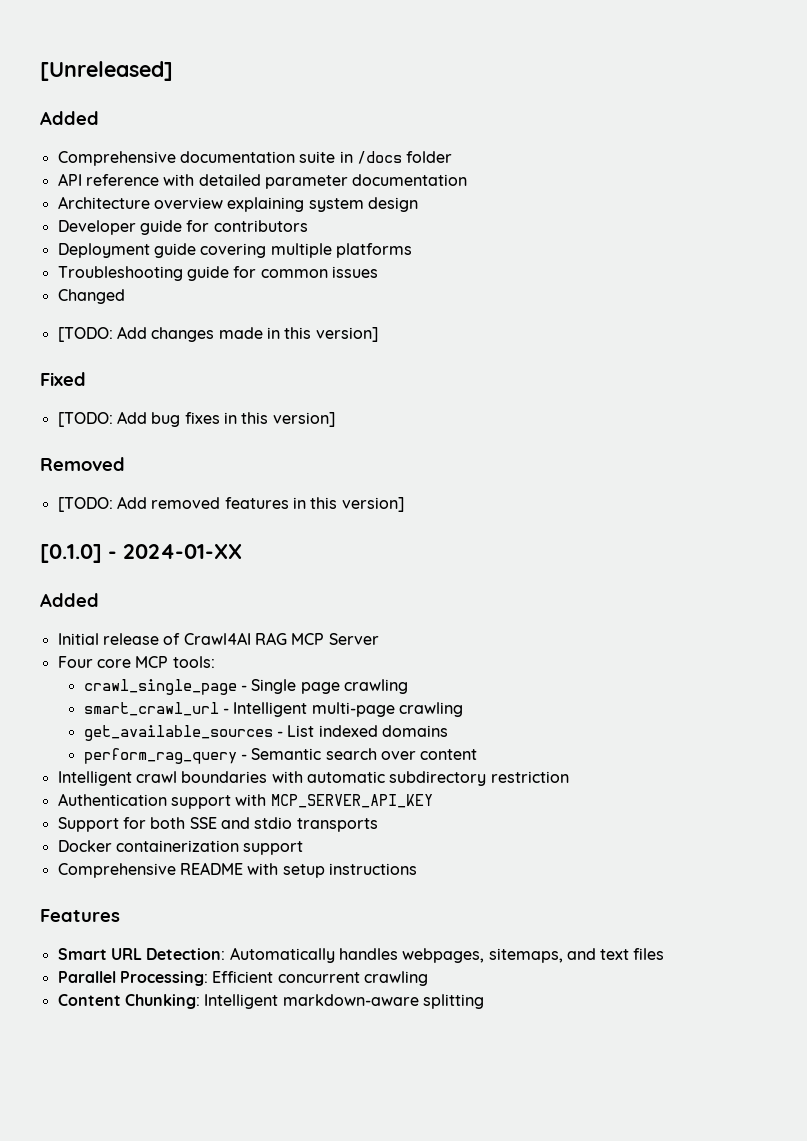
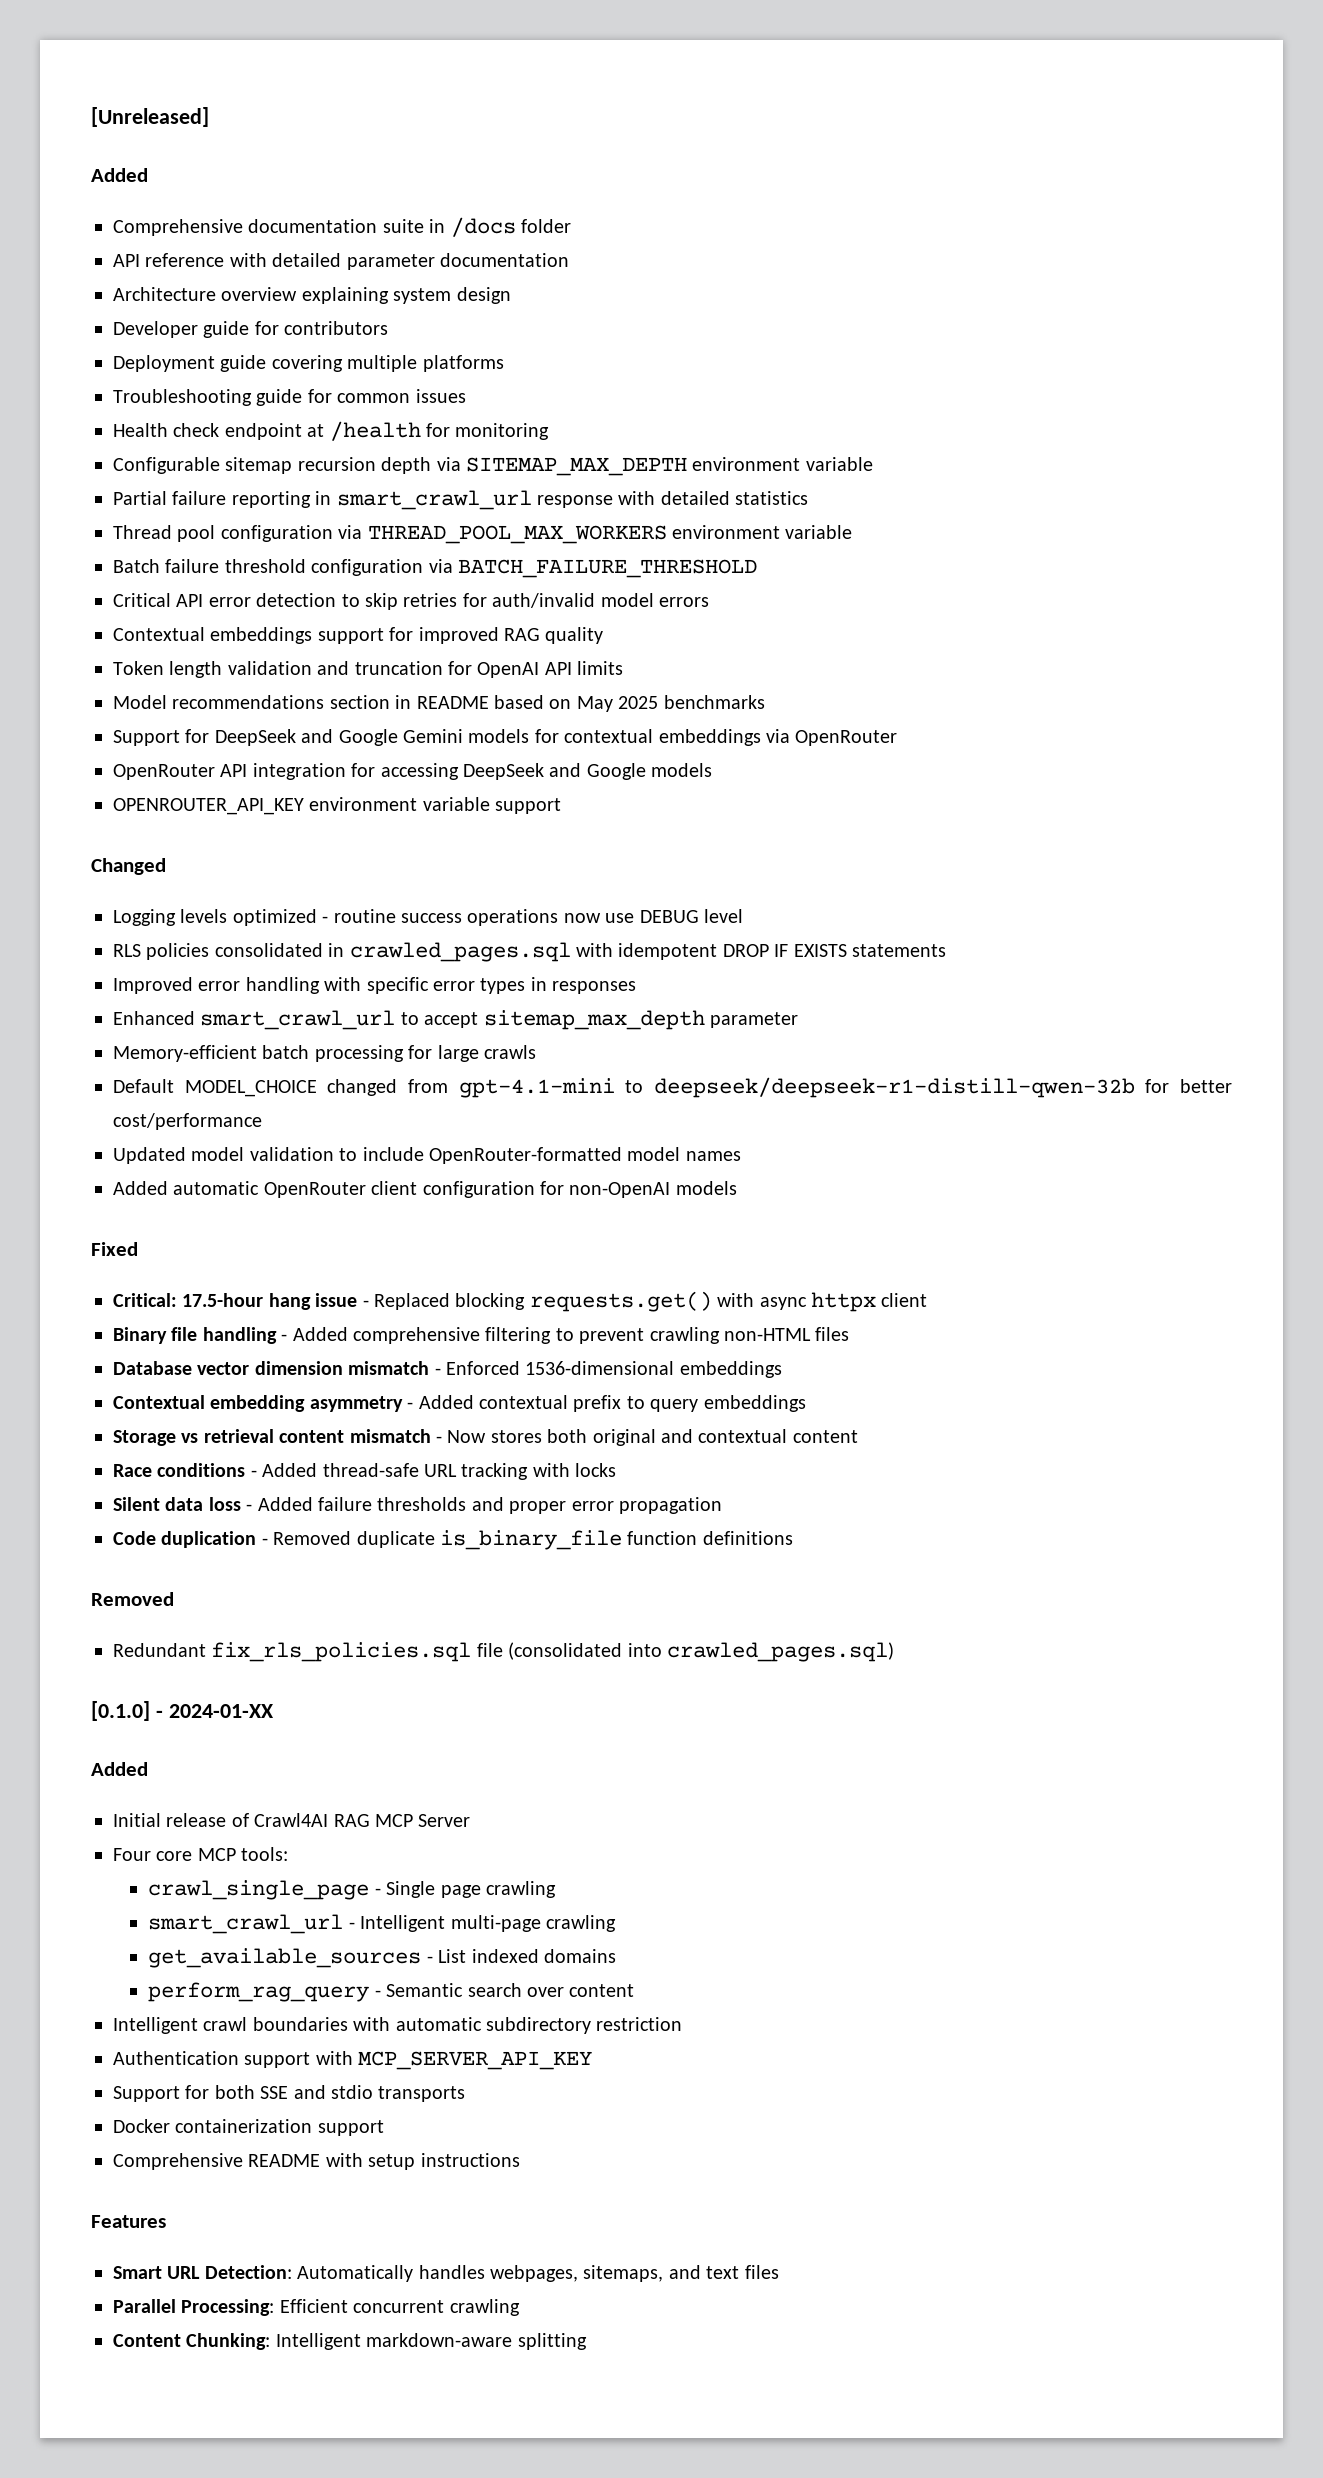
+ Health check endpoint at /health for monitoring
+ Configurable sitemap recursion depth via SITEMAP_MAX_DEPTH environment variable
+ Partial failure reporting in smart_crawl_url response with detailed statistics
+ Thread pool configuration via THREAD_POOL_MAX_WORKERS environment variable
+ Batch failure threshold configuration via BATCH_FAILURE_THRESHOLD
+ Critical API error detection to skip retries for auth/invalid model errors
+ Contextual embeddings support for improved RAG quality
+ Token length validation and truncation for OpenAI API limits
+ Model recommendations section in README based on May 2025 benchmarks
+ Support for DeepSeek and Google Gemini models for contextual embeddings via OpenRouter
+ OpenRouter API integration for accessing DeepSeek and Google models
+ OPENROUTER_API_KEY environment variable support
  Changed
- [TODO: Add changes made in this version]
+ Logging levels optimized - routine success operations now use DEBUG level
+ RLS policies consolidated in crawled_pages.sql with idempotent DROP IF EXISTS statements
+ Improved error handling with specific error types in responses
+ Enhanced smart_crawl_url to accept sitemap_max_depth parameter
+ Memory-efficient batch processing for large crawls
+ Default MODEL_CHOICE changed from gpt-4.1-mini to deepseek/deepseek-r1-distill-qwen-32b for better cost/performance
+ Updated model validation to include OpenRouter-formatted model names
+ Added automatic OpenRouter client configuration for non-OpenAI models
  Fixed
- [TODO: Add bug fixes in this version]
+ Critical: 17.5-hour hang issue - Replaced blocking requests.get() with async httpx client
+ Binary file handling - Added comprehensive filtering to prevent crawling non-HTML files
+ Database vector dimension mismatch - Enforced 1536-dimensional embeddings
+ Contextual embedding asymmetry - Added contextual prefix to query embeddings
+ Storage vs retrieval content mismatch - Now stores both original and contextual content
+ Race conditions - Added thread-safe URL tracking with locks
+ Silent data loss - Added failure thresholds and proper error propagation
+ Code duplication - Removed duplicate is_binary_file function definitions
  Removed
- [TODO: Add removed features in this version]
+ Redundant fix_rls_policies.sql file (consolidated into crawled_pages.sql)

